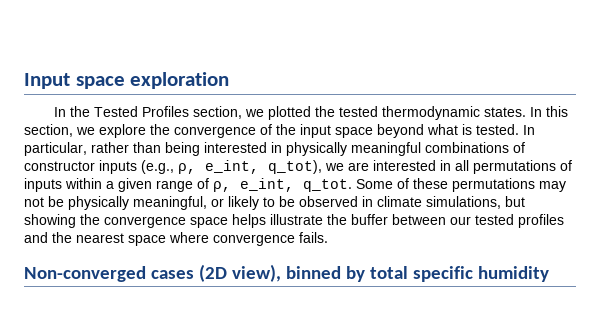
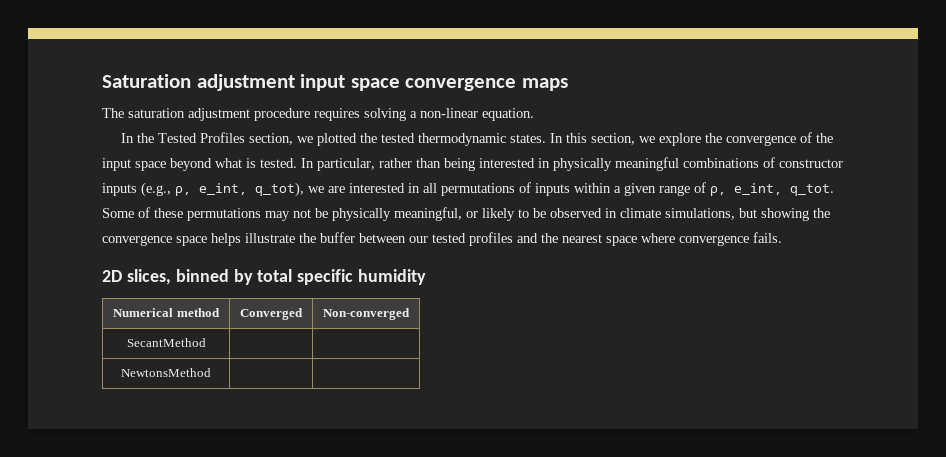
- Input space exploration
+ Saturation adjustment input space convergence maps
+ The saturation adjustment procedure requires solving a non-linear equation.
- Non-converged cases (2D view), binned by total specific humidity
+ 2D slices, binned by total specific humidity
+ Numerical method | Converged | Non-converged
+ SecantMethod | |
+ NewtonsMethod | |

